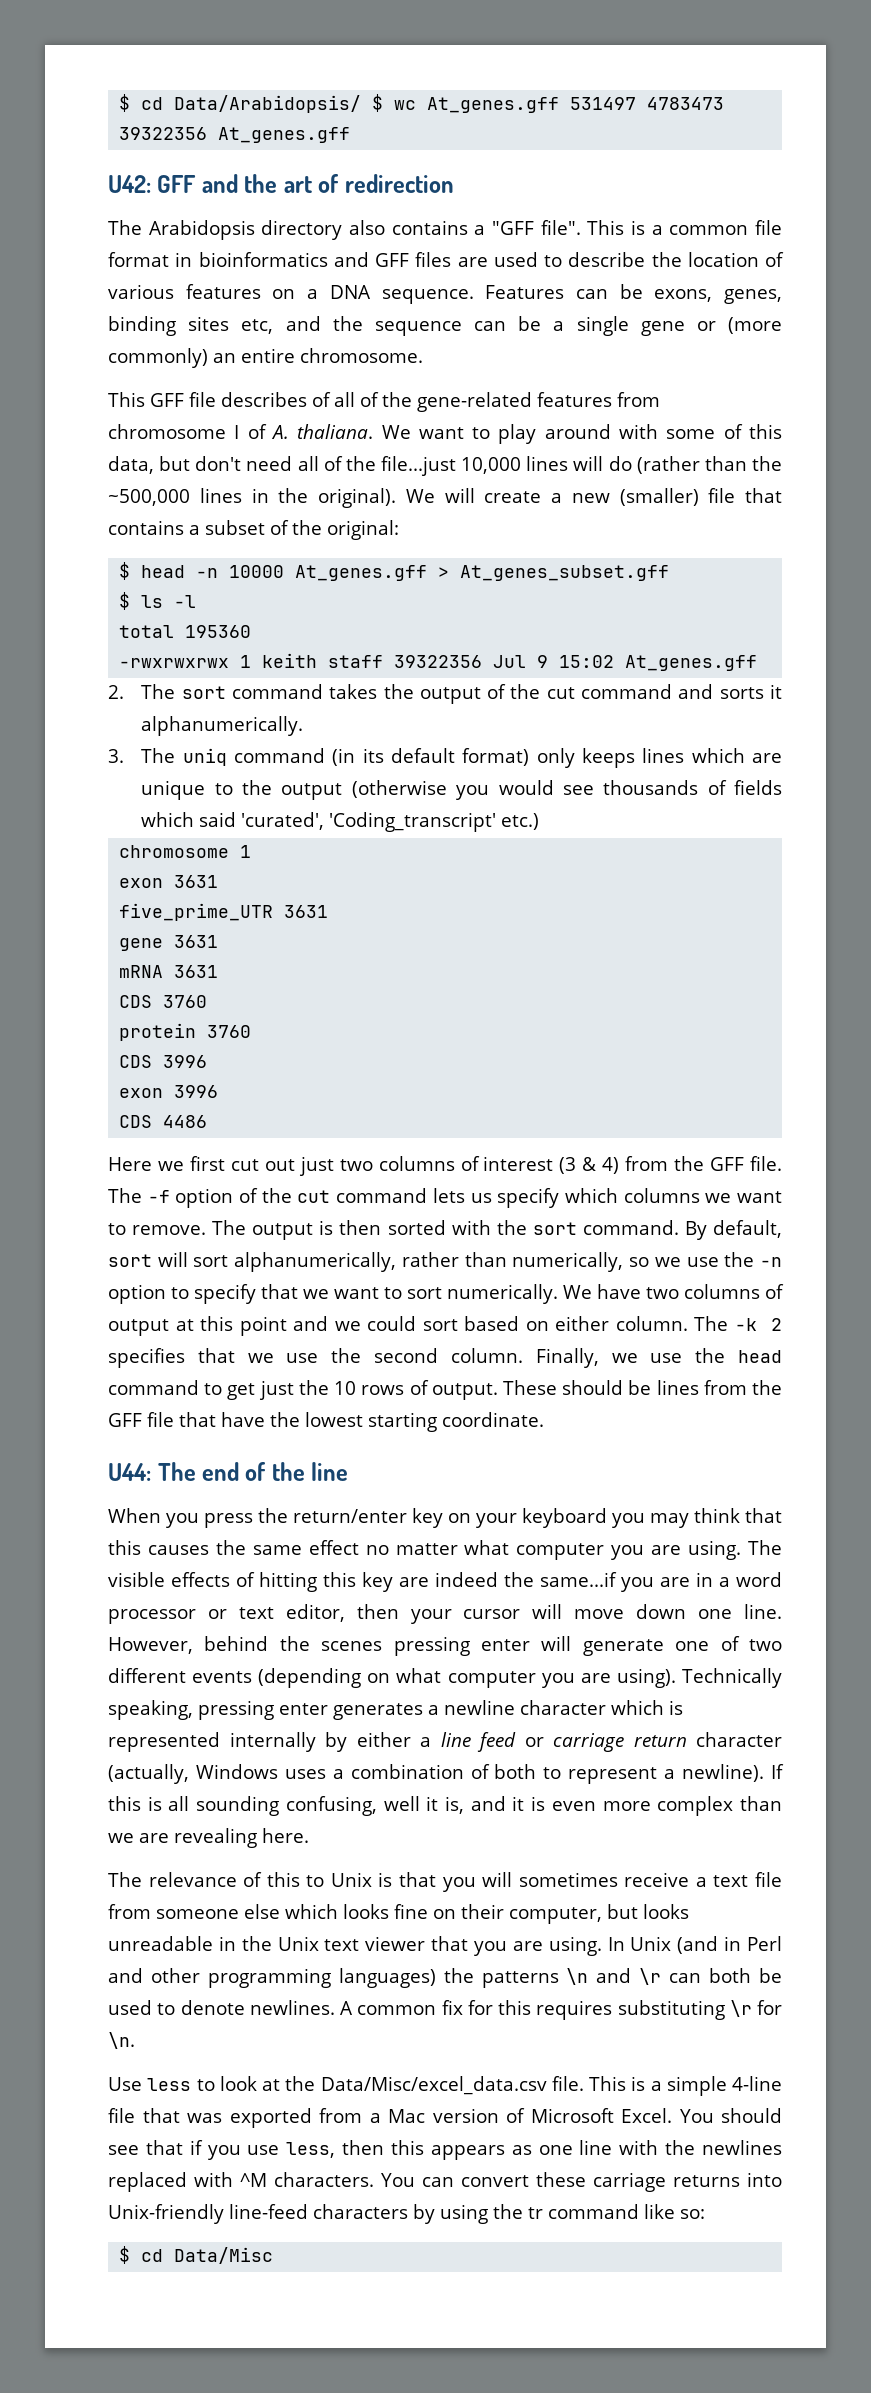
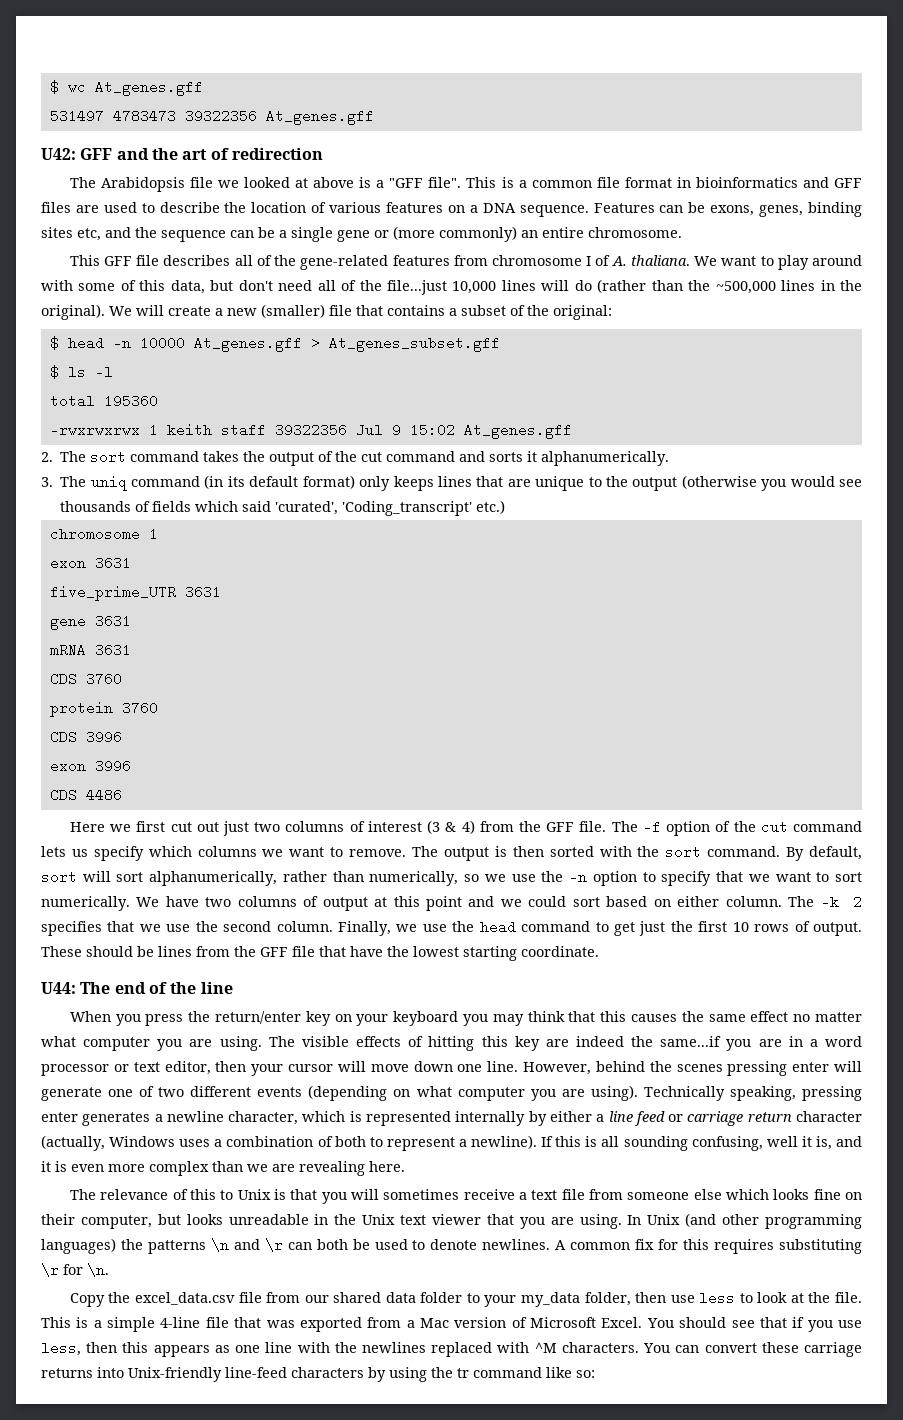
- $ cd Data/Arabidopsis/ $ wc At_genes.gff 531497 4783473 39322356 At_genes.gff
+ $ wc At_genes.gff
+ 531497 4783473 39322356 At_genes.gff
- The Arabidopsis directory also contains a "GFF file".
+ The Arabidopsis file we looked at above is a "GFF file".
- This GFF file describes of all of the gene-related features from chromosome I of A. thaliana.
+ This GFF file describes all of the gene-related features from chromosome I of A. thaliana.
- 3. The uniq command (in its default format) only keeps lines which are unique to the output (otherwise you would see thousands of fields which said 'curated', 'Coding_transcript' etc.)
+ 3. The uniq command (in its default format) only keeps lines that are unique to the output (otherwise you would see thousands of fields which said 'curated', 'Coding_transcript' etc.)
- Finally, we use the head command to get just the 10 rows of output.
+ Finally, we use the head command to get just the first 10 rows of output.
- Technically speaking, pressing enter generates a newline character which is represented internally by either a line feed or carriage return character (actually, Windows uses a combination of both to represent a newline).
+ Technically speaking, pressing enter generates a newline character, which is represented internally by either a line feed or carriage return character (actually, Windows uses a combination of both to represent a newline).
- In Unix (and in Perl and other programming languages) the patterns \n and \r can both be used to denote newlines.
+ In Unix (and other programming languages) the patterns \n and \r can both be used to denote newlines.
- Use less to look at the Data/Misc/excel_data.csv file.
+ Copy the excel_data.csv file from our shared data folder to your my_data folder, then use less to look at the file.
- $ cd Data/Misc

